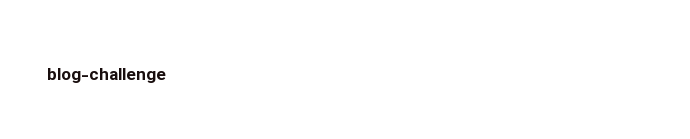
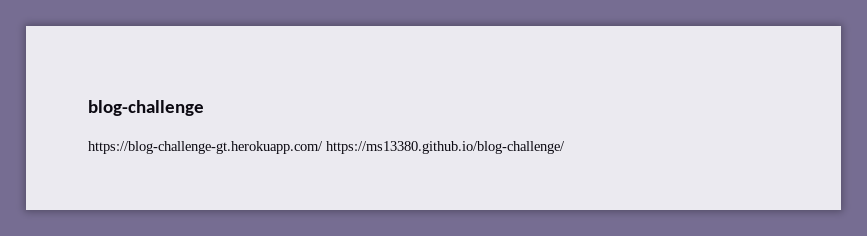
+ https://blog-challenge-gt.herokuapp.com/ https://ms13380.github.io/blog-challenge/

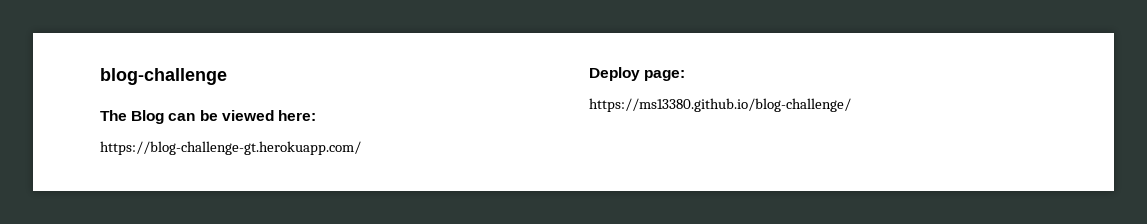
+ The Blog can be viewed here:
- https://blog-challenge-gt.herokuapp.com/ https://ms13380.github.io/blog-challenge/
+ https://blog-challenge-gt.herokuapp.com/
+ Deploy page:
+ https://ms13380.github.io/blog-challenge/

